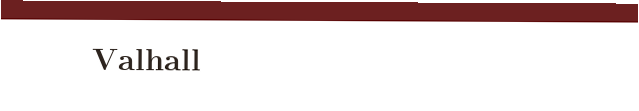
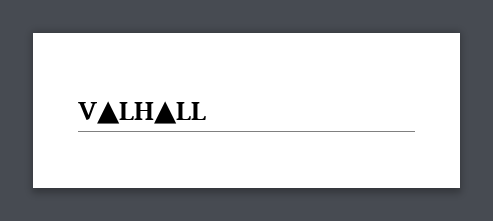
- Valhall
+ V▲LH▲LL

